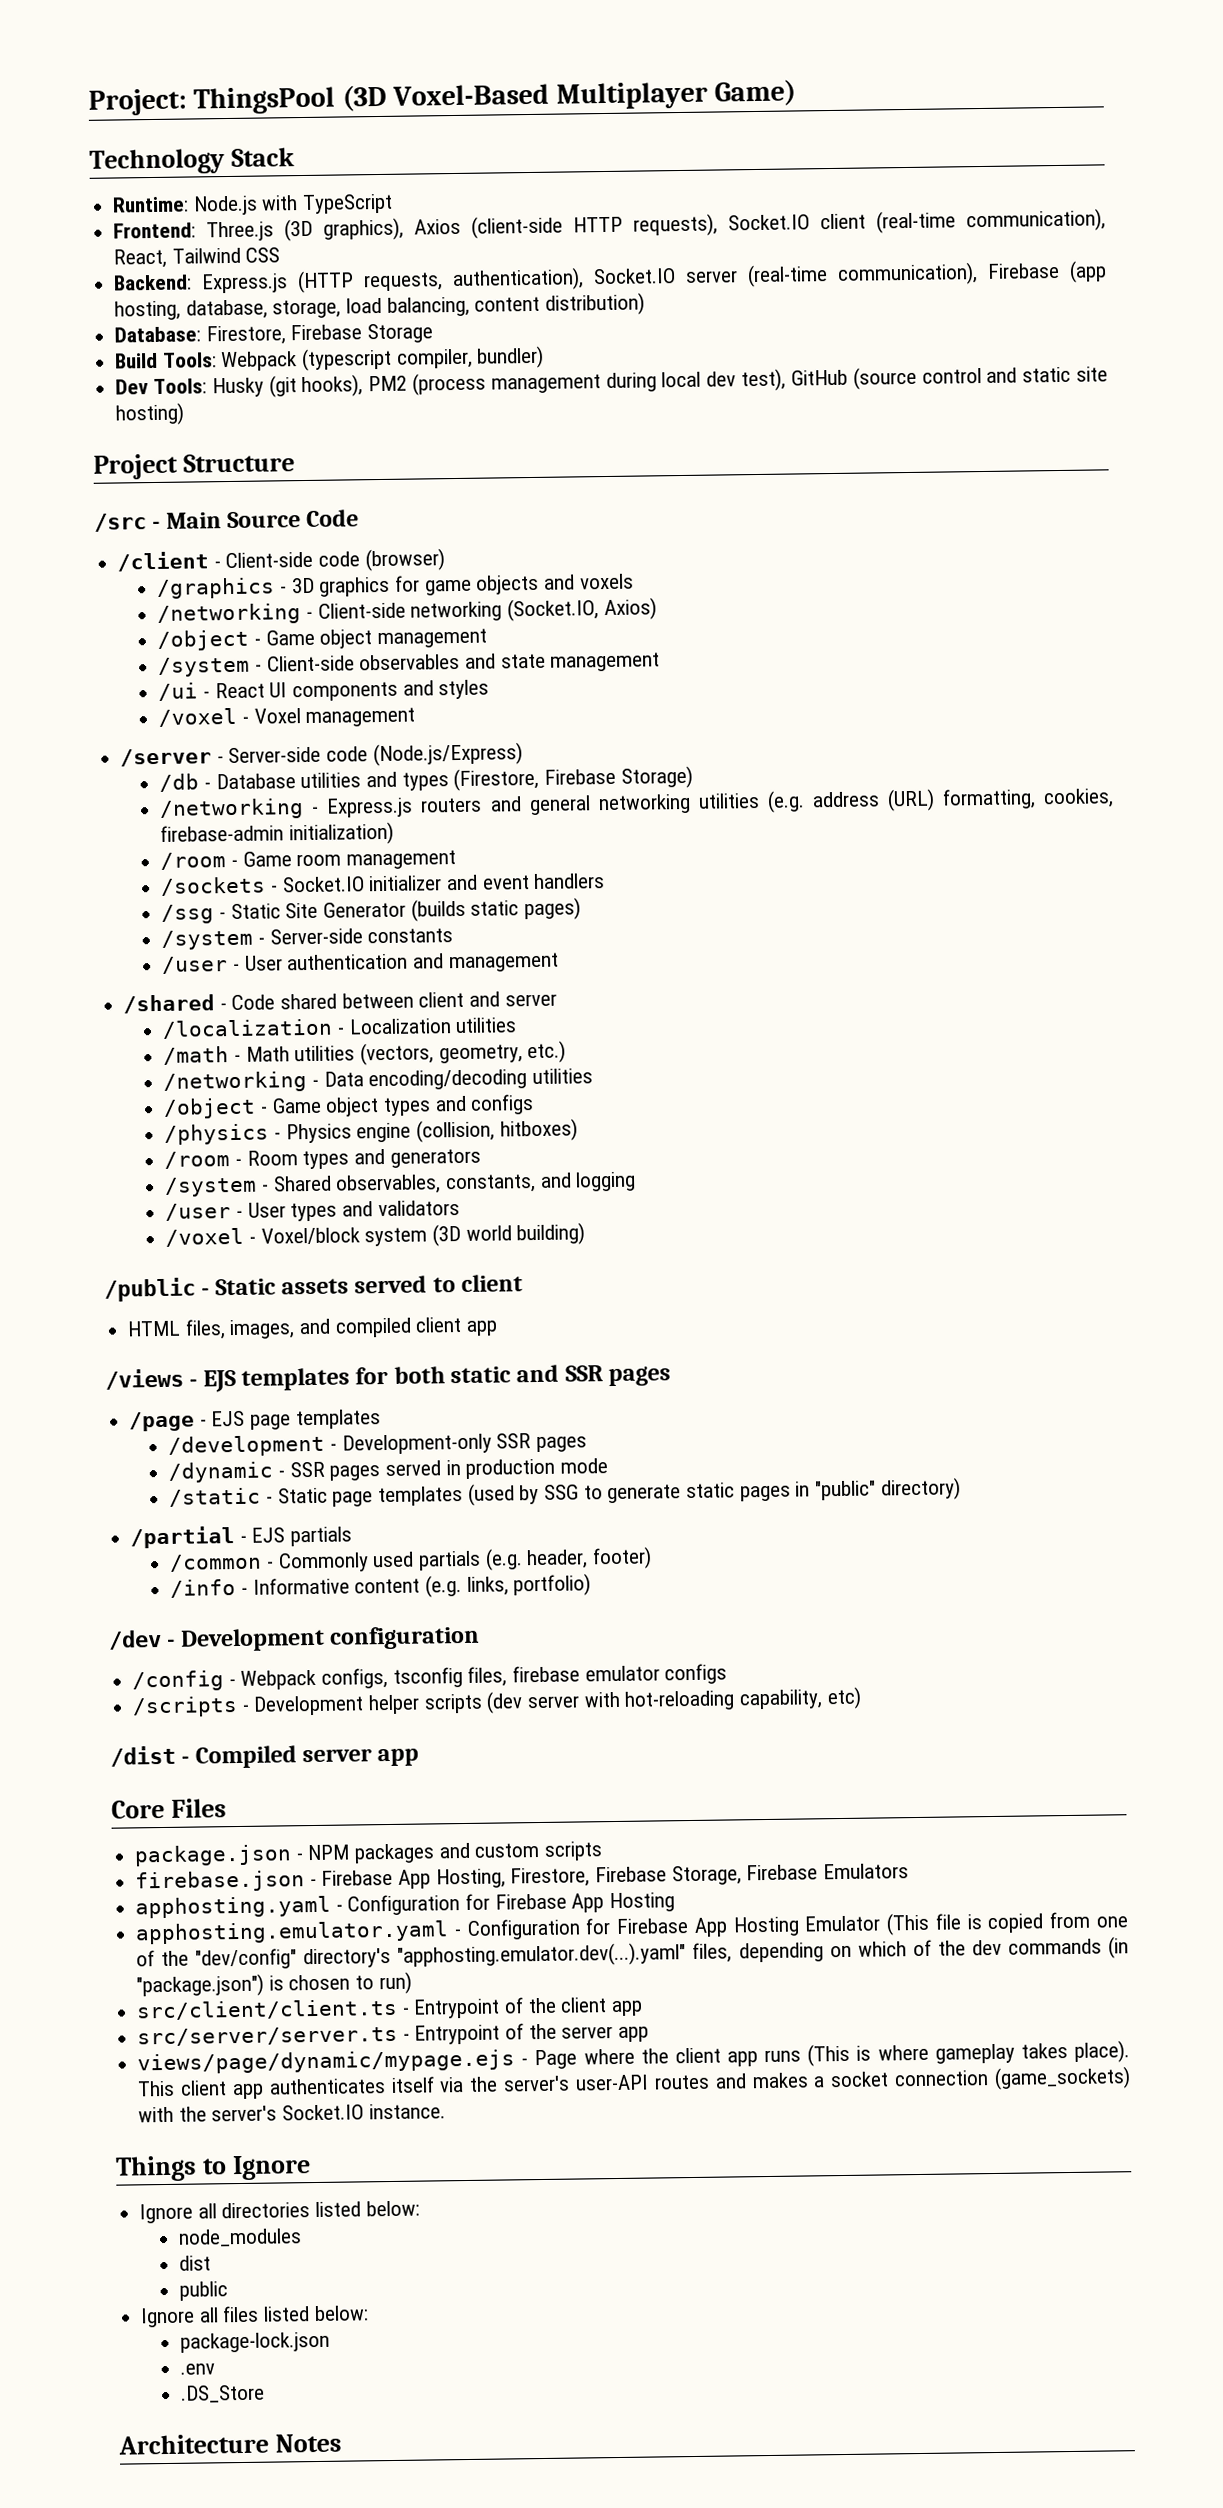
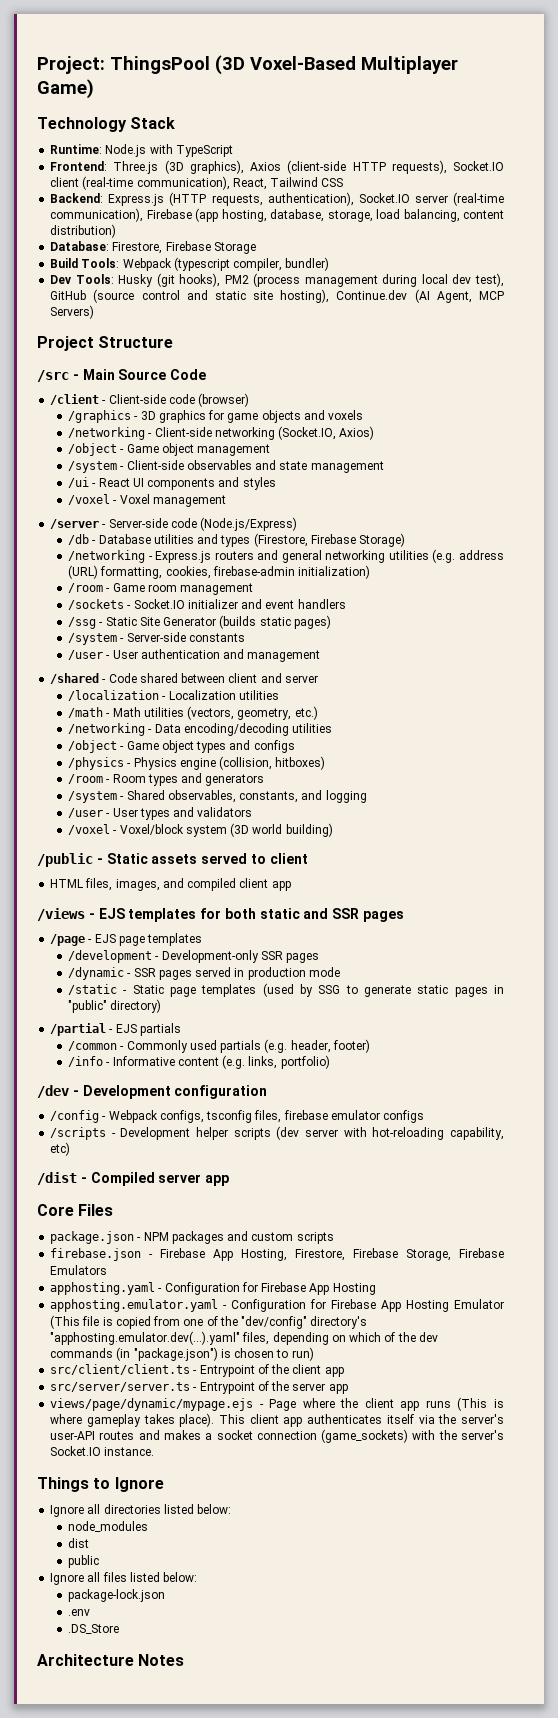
- Dev Tools: Husky (git hooks), PM2 (process management during local dev test), GitHub (source control and static site hosting)
+ Dev Tools: Husky (git hooks), PM2 (process management during local dev test), GitHub (source control and static site hosting), Continue.dev (AI Agent, MCP Servers)

